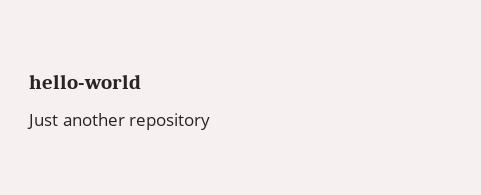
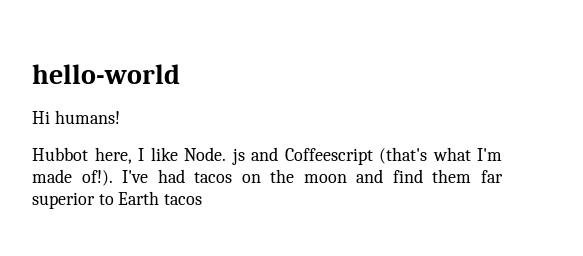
- Just another repository
+ Hi humans!
+ Hubbot here, I like Node. js and Coffeescript (that's what I'm made of!). I've had tacos on the moon and find them far superior to Earth tacos

